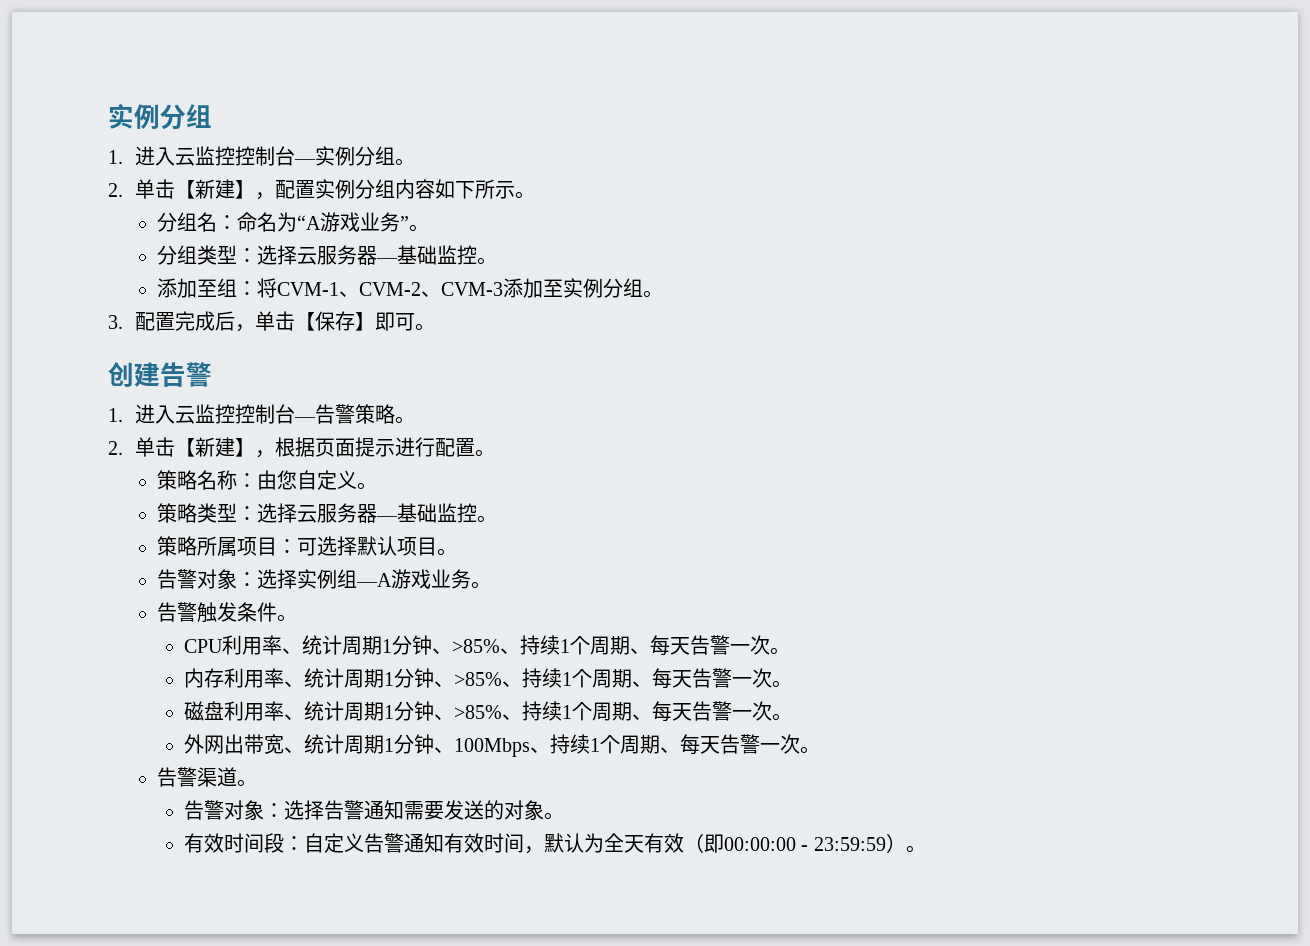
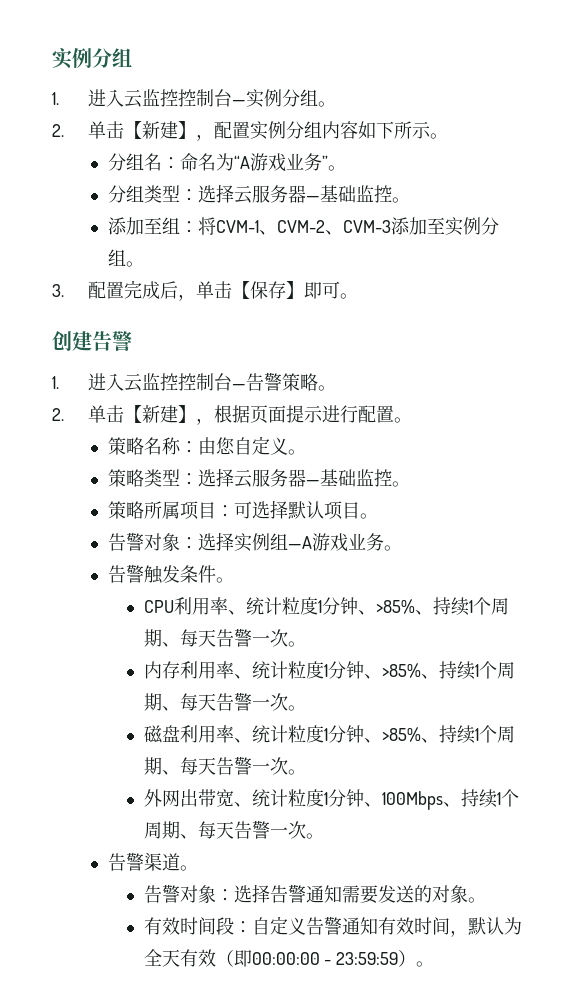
- CPU利用率、统计周期1分钟、>85%、持续1个周期、每天告警一次。
+ CPU利用率、统计粒度1分钟、>85%、持续1个周期、每天告警一次。
- 内存利用率、统计周期1分钟、>85%、持续1个周期、每天告警一次。
+ 内存利用率、统计粒度1分钟、>85%、持续1个周期、每天告警一次。
- 磁盘利用率、统计周期1分钟、>85%、持续1个周期、每天告警一次。
+ 磁盘利用率、统计粒度1分钟、>85%、持续1个周期、每天告警一次。
- 外网出带宽、统计周期1分钟、100Mbps、持续1个周期、每天告警一次。
+ 外网出带宽、统计粒度1分钟、100Mbps、持续1个周期、每天告警一次。

